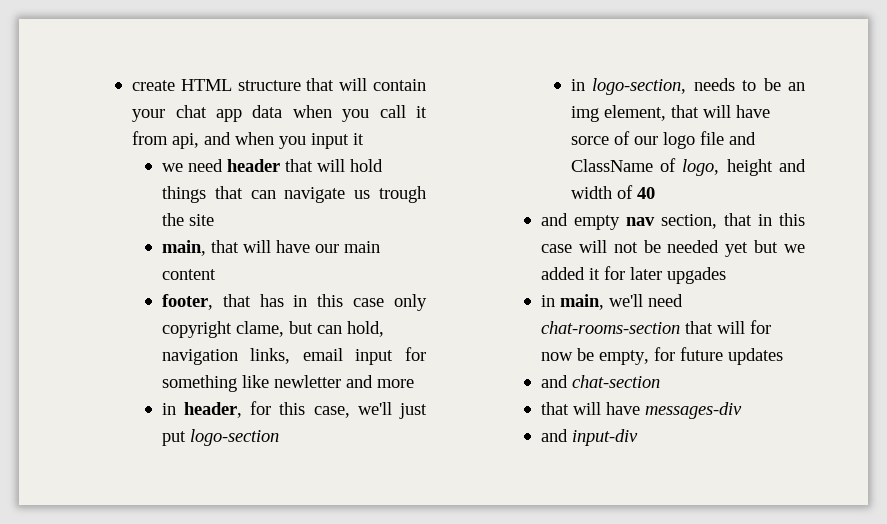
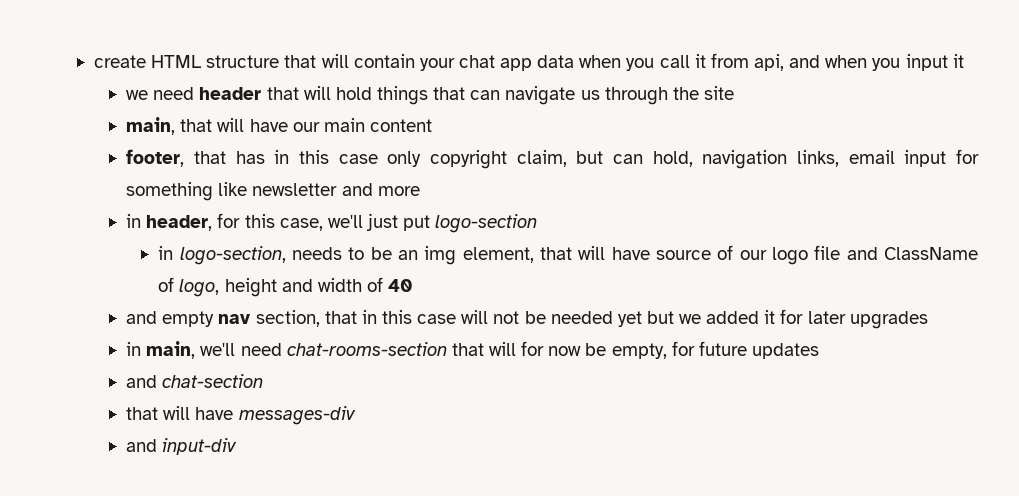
- we need header that will hold things that can navigate us trough the site
+ we need header that will hold things that can navigate us through the site
- footer, that has in this case only copyright clame, but can hold, navigation links, email input for something like newletter and more
+ footer, that has in this case only copyright claim, but can hold, navigation links, email input for something like newsletter and more
- in logo-section, needs to be an img element, that will have sorce of our logo file and ClassName of logo, height and width of 40
+ in logo-section, needs to be an img element, that will have source of our logo file and ClassName of logo, height and width of 40
- and empty nav section, that in this case will not be needed yet but we added it for later upgades
+ and empty nav section, that in this case will not be needed yet but we added it for later upgrades

